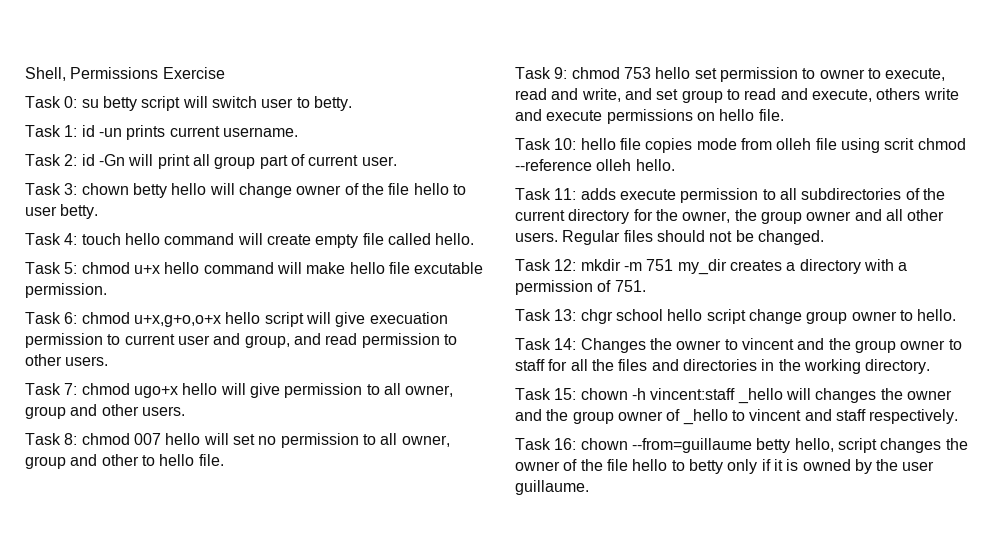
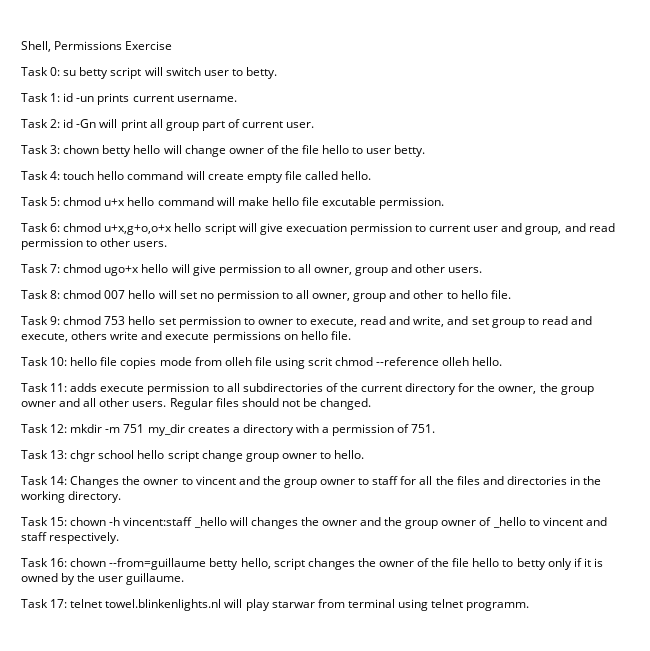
+ Task 17: telnet towel.blinkenlights.nl will play starwar from terminal using telnet programm.

